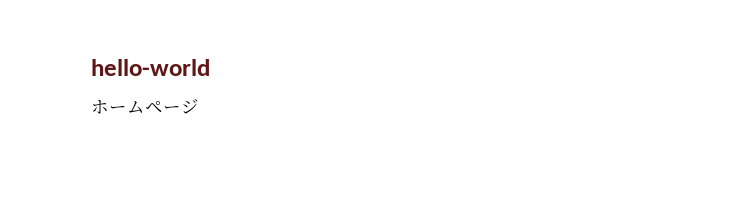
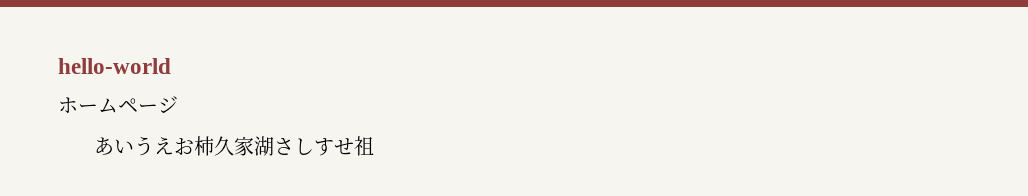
+ あいうえお柿久家湖さしすせ祖

